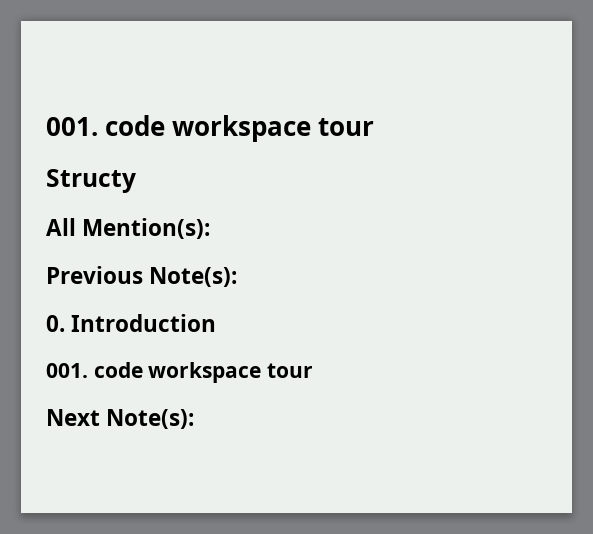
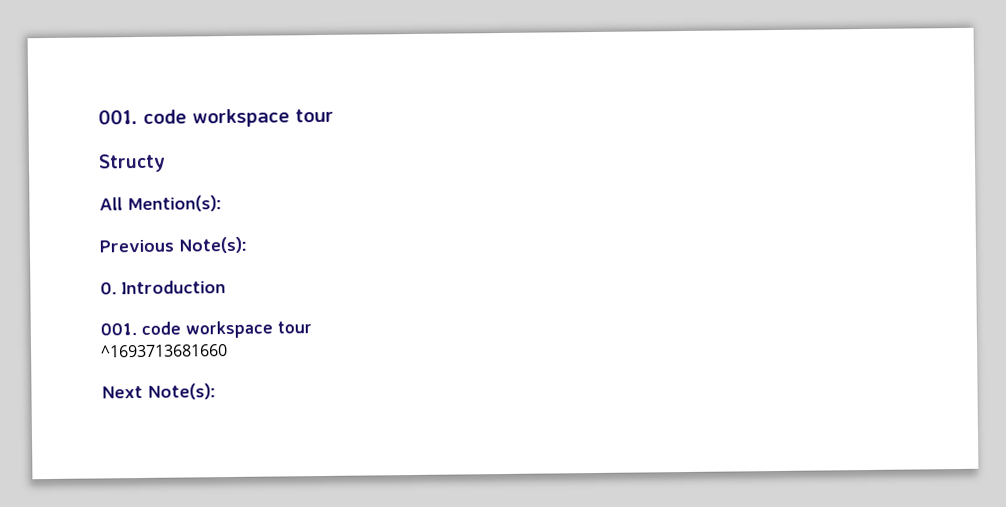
+ ^1693713681660

